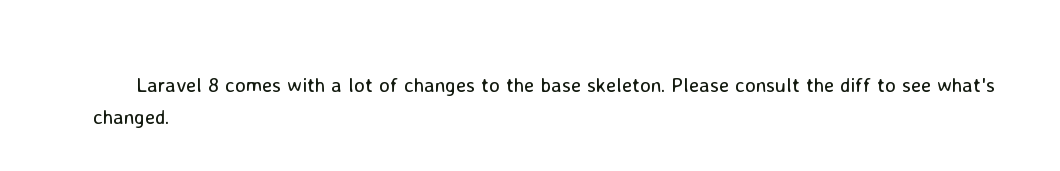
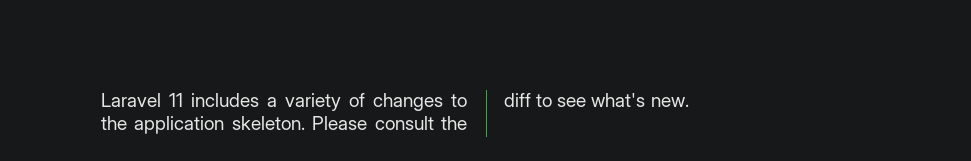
- Laravel 8 comes with a lot of changes to the base skeleton.
+ Laravel 11 includes a variety of changes to the application skeleton.
- Please consult the diff to see what's changed.
+ Please consult the diff to see what's new.

